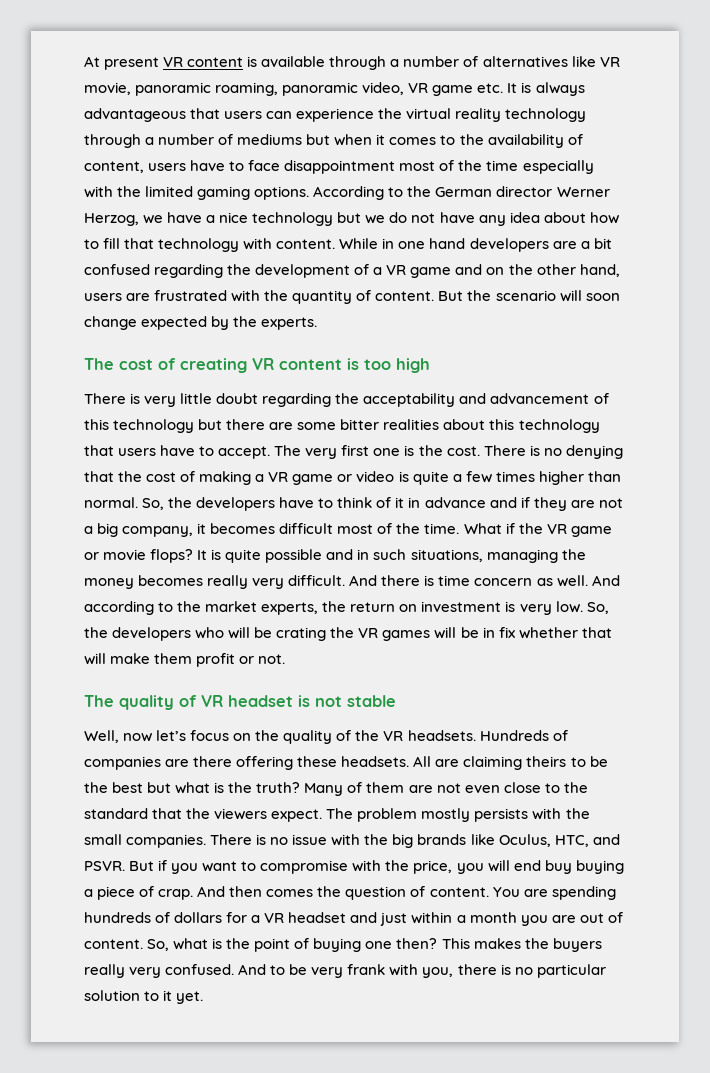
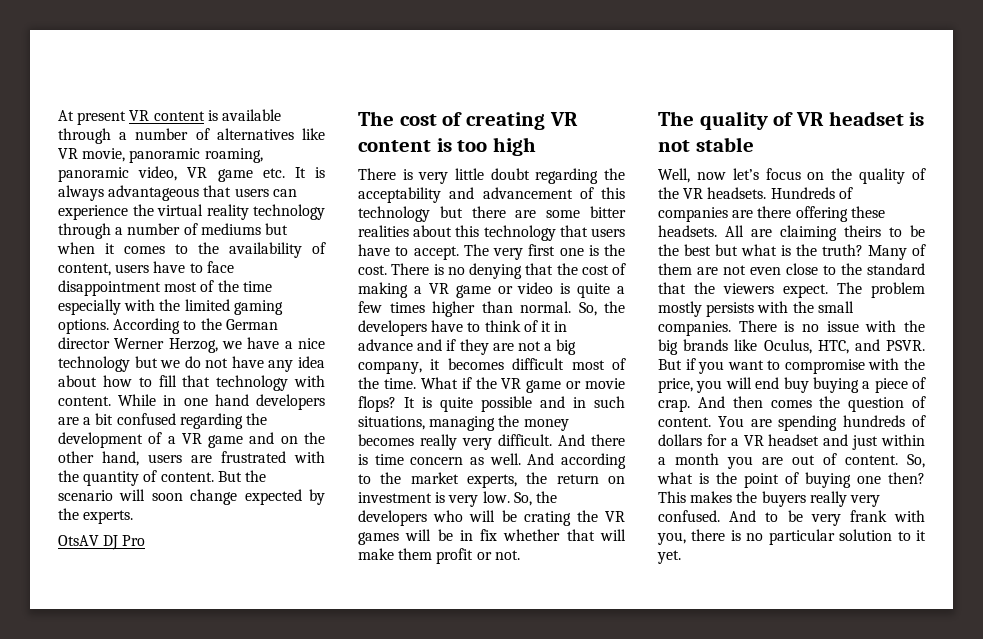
+ OtsAV DJ Pro

